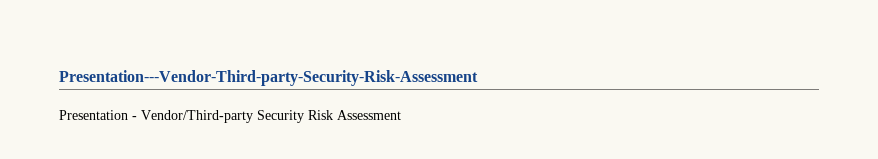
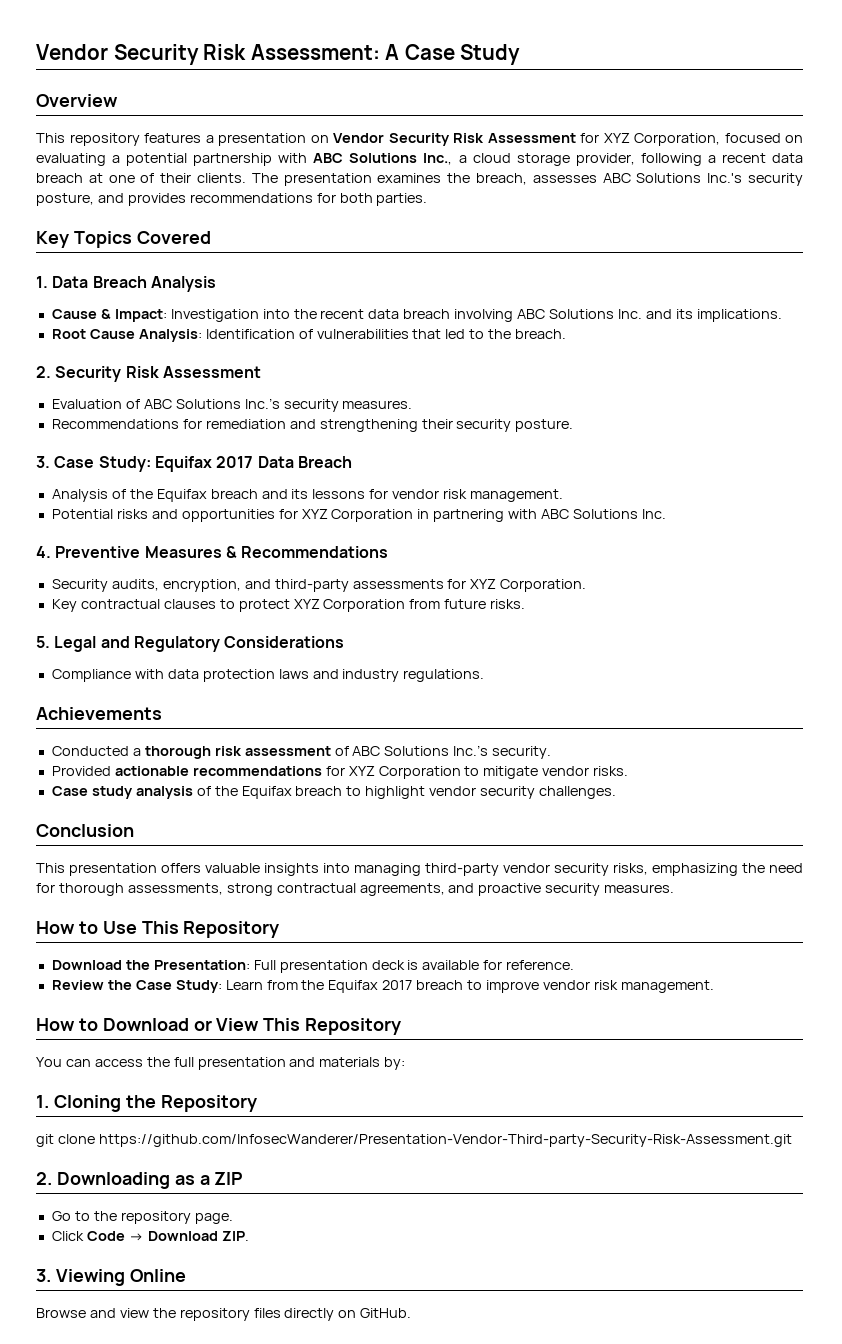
- Presentation---Vendor-Third-party-Security-Risk-Assessment
- Presentation - Vendor/Third-party Security Risk Assessment
+ Vendor Security Risk Assessment: A Case Study
+ Overview
+ This repository features a presentation on Vendor Security Risk Assessment for XYZ Corporation, focused on evaluating a potential partnership with ABC Solutions Inc., a cloud storage provider, following a recent data breach at one of their clients. The presentation examines the breach, assesses ABC Solutions Inc.'s security posture, and provides recommendations for both parties.
+ Key Topics Covered
+ 1. Data Breach Analysis
+ Cause & Impact: Investigation into the recent data breach involving ABC Solutions Inc. and its implications.
+ Root Cause Analysis: Identification of vulnerabilities that led to the breach.
+ 2. Security Risk Assessment
+ Evaluation of ABC Solutions Inc.’s security measures.
+ Recommendations for remediation and strengthening their security posture.
+ 3. Case Study: Equifax 2017 Data Breach
+ Analysis of the Equifax breach and its lessons for vendor risk management.
+ Potential risks and opportunities for XYZ Corporation in partnering with ABC Solutions Inc.
+ 4. Preventive Measures & Recommendations
+ Security audits, encryption, and third-party assessments for XYZ Corporation.
+ Key contractual clauses to protect XYZ Corporation from future risks.
+ 5. Legal and Regulatory Considerations
+ Compliance with data protection laws and industry regulations.
+ Achievements
+ Conducted a thorough risk assessment of ABC Solutions Inc.’s security.
+ Provided actionable recommendations for XYZ Corporation to mitigate vendor risks.
+ Case study analysis of the Equifax breach to highlight vendor security challenges.
+ Conclusion
+ This presentation offers valuable insights into managing third-party vendor security risks, emphasizing the need for thorough assessments, strong contractual agreements, and proactive security measures.
+ How to Use This Repository
+ Download the Presentation: Full presentation deck is available for reference.
+ Review the Case Study: Learn from the Equifax 2017 breach to improve vendor risk management.
+ How to Download or View This Repository
+ You can access the full presentation and materials by:
+ 1. Cloning the Repository
+ git clone https://github.com/InfosecWanderer/Presentation-Vendor-Third-party-Security-Risk-Assessment.git
+ 2. Downloading as a ZIP
+ Go to the repository page.
+ Click Code → Download ZIP.
+ 3. Viewing Online
+ Browse and view the repository files directly on GitHub.

